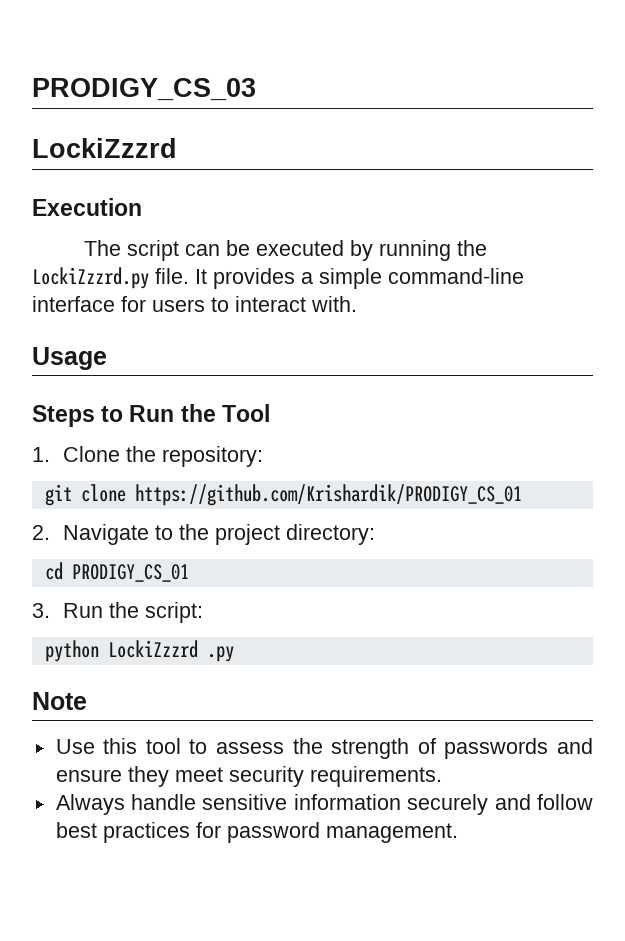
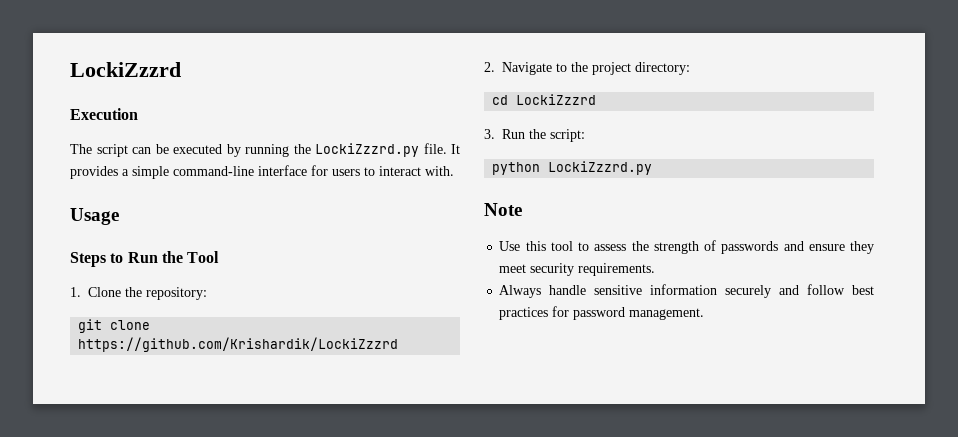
- PRODIGY_CS_03
- git clone https://github.com/Krishardik/PRODIGY_CS_01
+ git clone https://github.com/Krishardik/LockiZzzrd
- cd PRODIGY_CS_01
+ cd LockiZzzrd
- python LockiZzzrd .py
+ python LockiZzzrd.py

